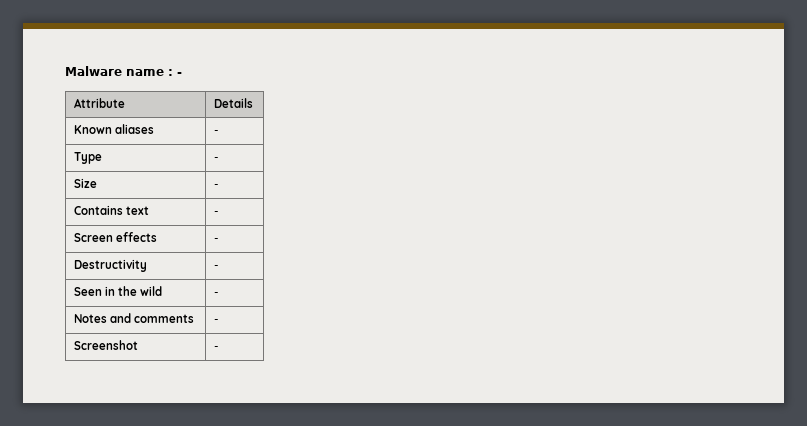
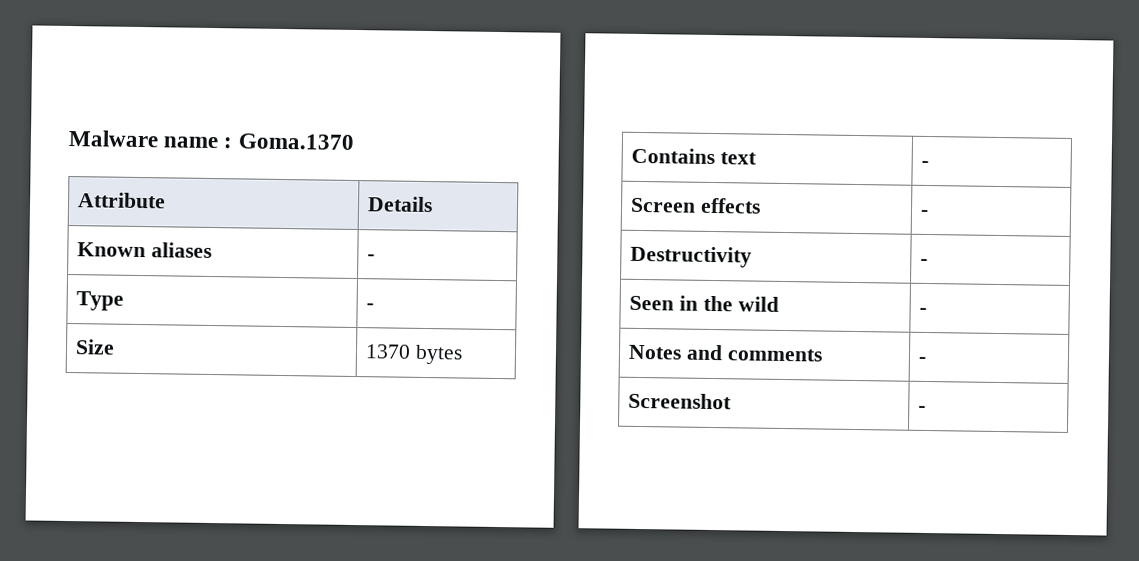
- Malware name : -
+ Malware name : Goma.1370
- Size | -
+ Size | 1370 bytes

